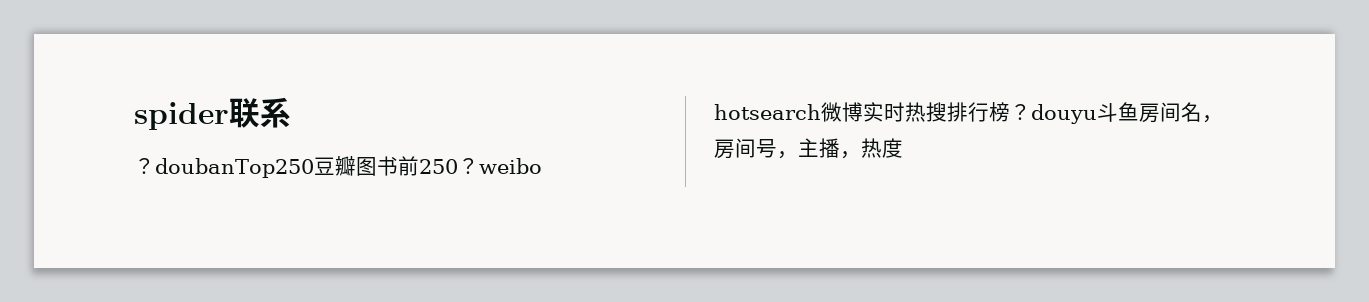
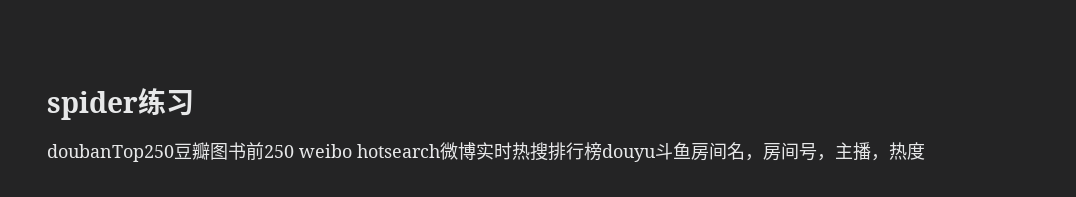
- spider联系
- ？doubanTop250豆瓣图书前250？weibo hotsearch微博实时热搜排行榜？douyu斗鱼房间名，房间号，主播，热度
+ spider练习
+ doubanTop250豆瓣图书前250 weibo hotsearch微博实时热搜排行榜douyu斗鱼房间名，房间号，主播，热度

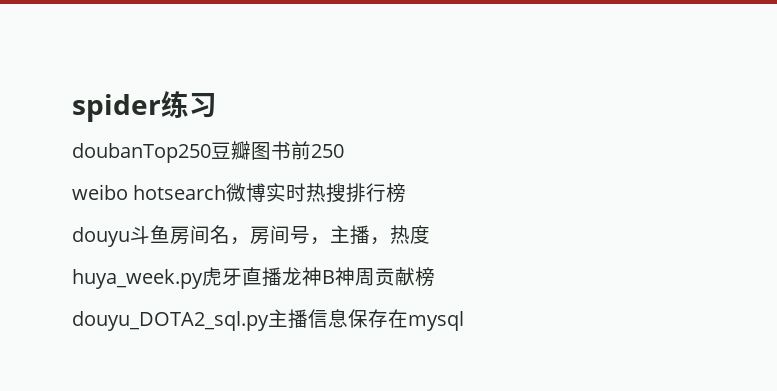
- doubanTop250豆瓣图书前250 weibo hotsearch微博实时热搜排行榜douyu斗鱼房间名，房间号，主播，热度
+ doubanTop250豆瓣图书前250
+ weibo hotsearch微博实时热搜排行榜
+ douyu斗鱼房间名，房间号，主播，热度
+ huya_week.py虎牙直播龙神B神周贡献榜
+ douyu_DOTA2_sql.py主播信息保存在mysql

